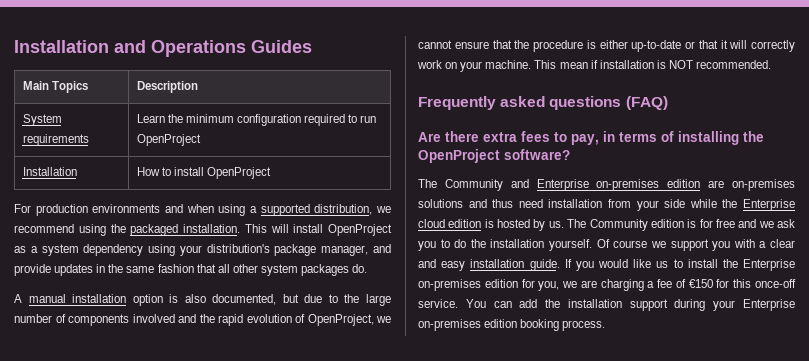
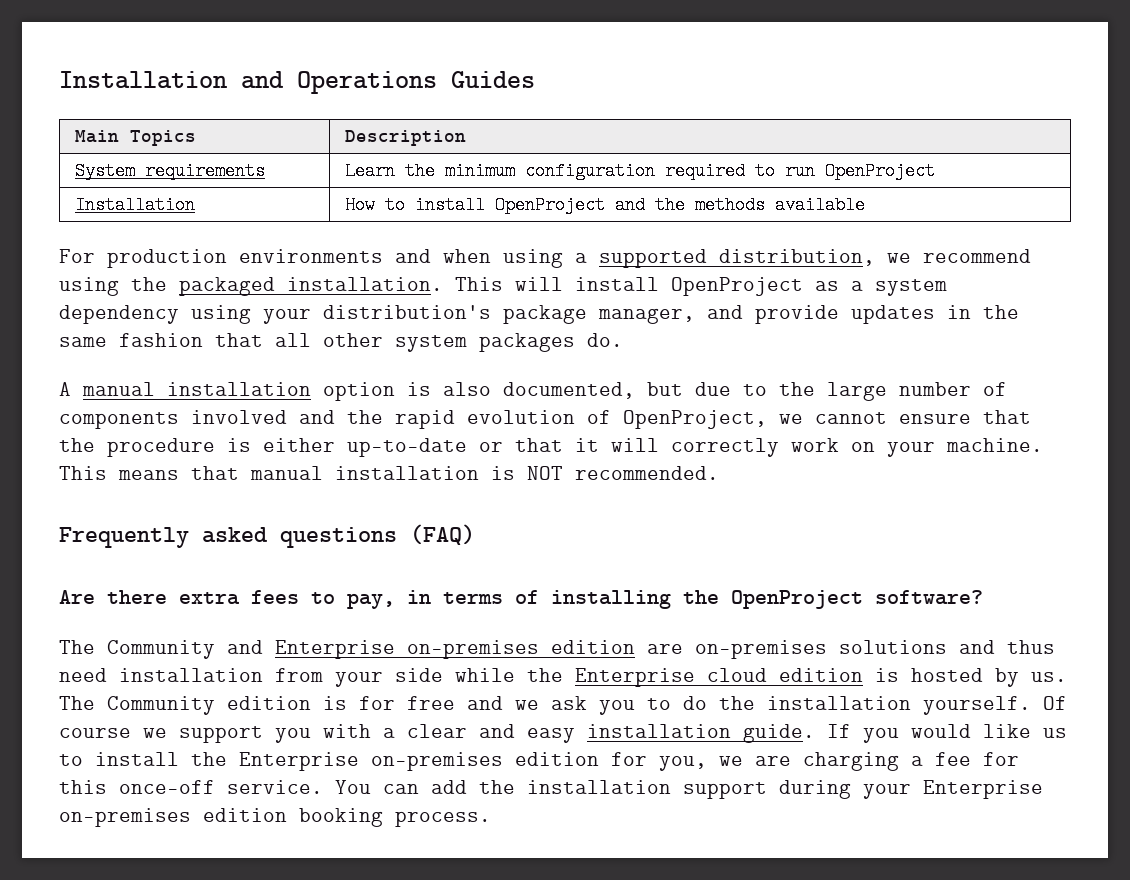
- Installation | How to install OpenProject
+ Installation | How to install OpenProject and the methods available
- This mean if installation is NOT recommended.
+ This means that manual installation is NOT recommended.
- If you would like us to install the Enterprise on-premises edition for you, we are charging a fee of €150 for this once-off service.
+ If you would like us to install the Enterprise on-premises edition for you, we are charging a fee for this once-off service.

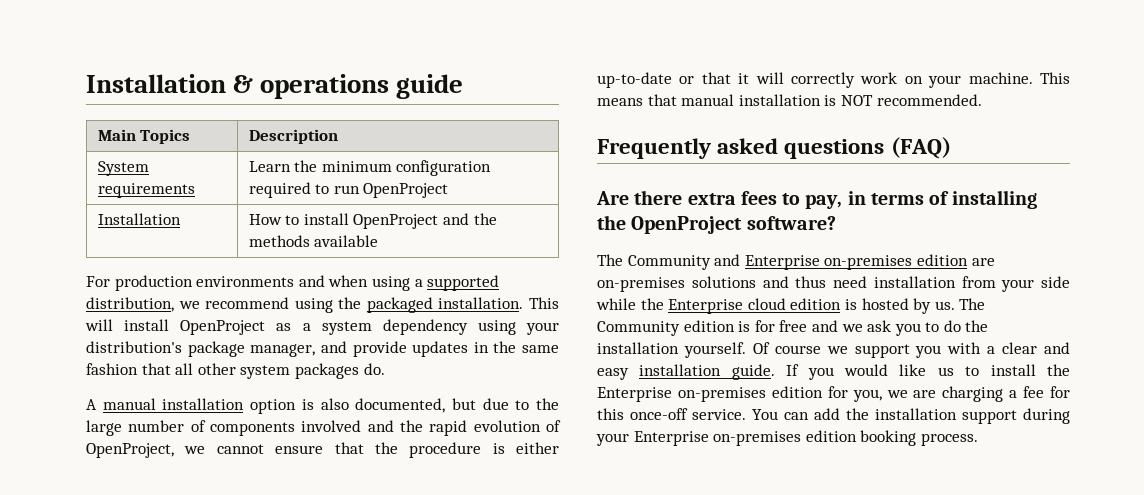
- Installation and Operations Guides
+ Installation & operations guide

